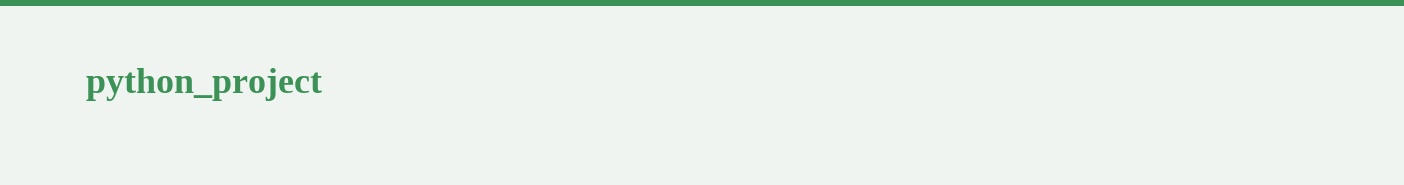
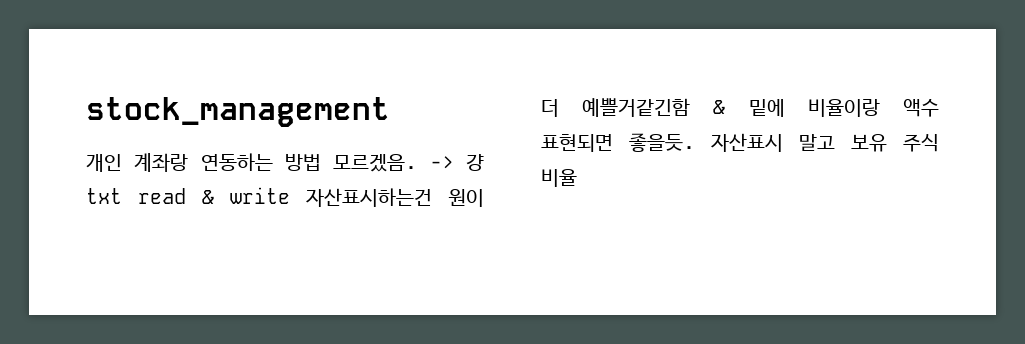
- python_project
+ stock_management
+ 개인 계좌랑 연동하는 방법 모르겠음. -> 걍 txt read & write 자산표시하는건 원이 더 예쁠거같긴함 & 밑에 비율이랑 액수 표현되면 좋을듯. 자산표시 말고 보유 주식 비율

